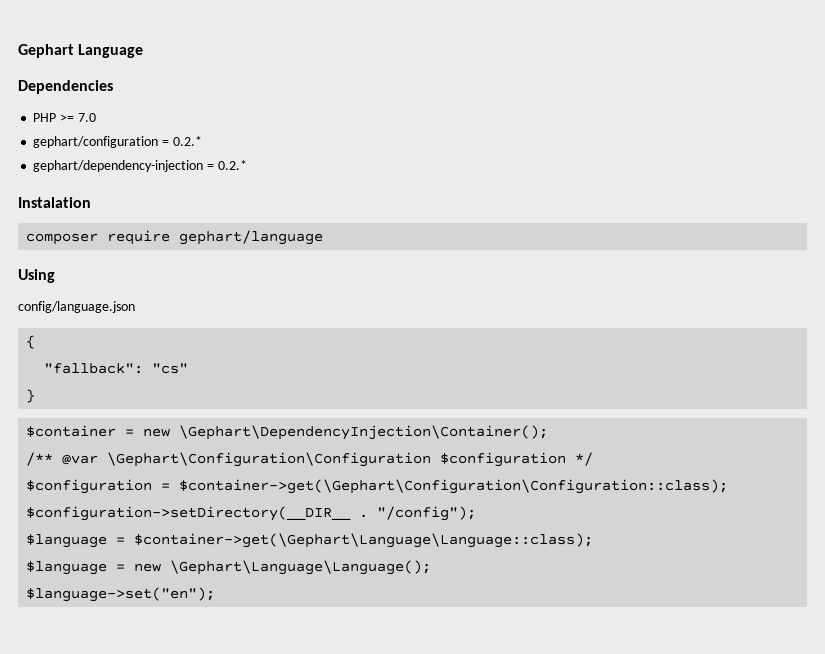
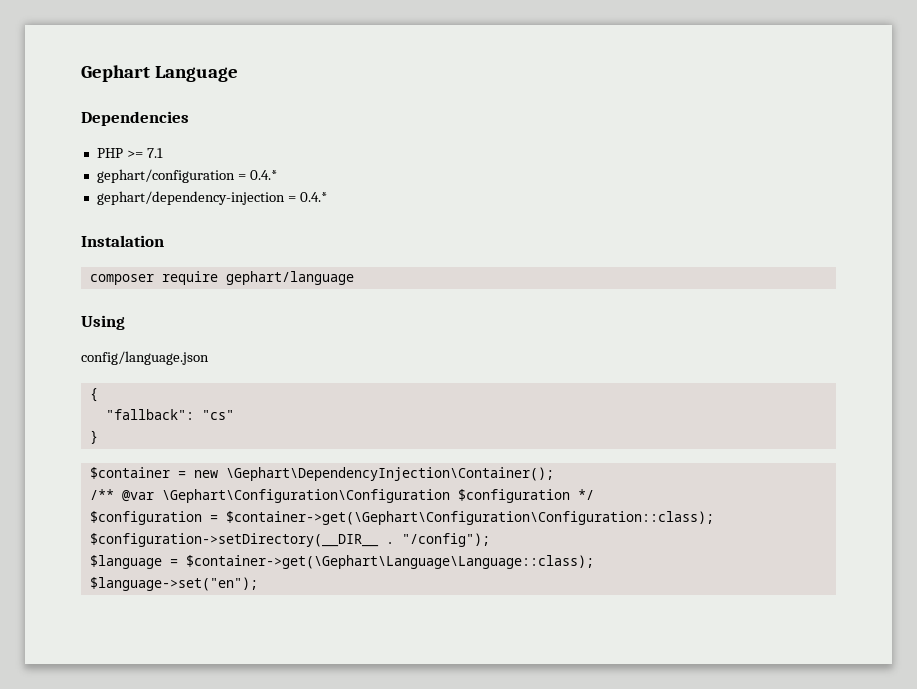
- PHP >= 7.0
+ PHP >= 7.1
- gephart/configuration = 0.2.*
+ gephart/configuration = 0.4.*
- gephart/dependency-injection = 0.2.*
+ gephart/dependency-injection = 0.4.*
- $language = new \Gephart\Language\Language();

